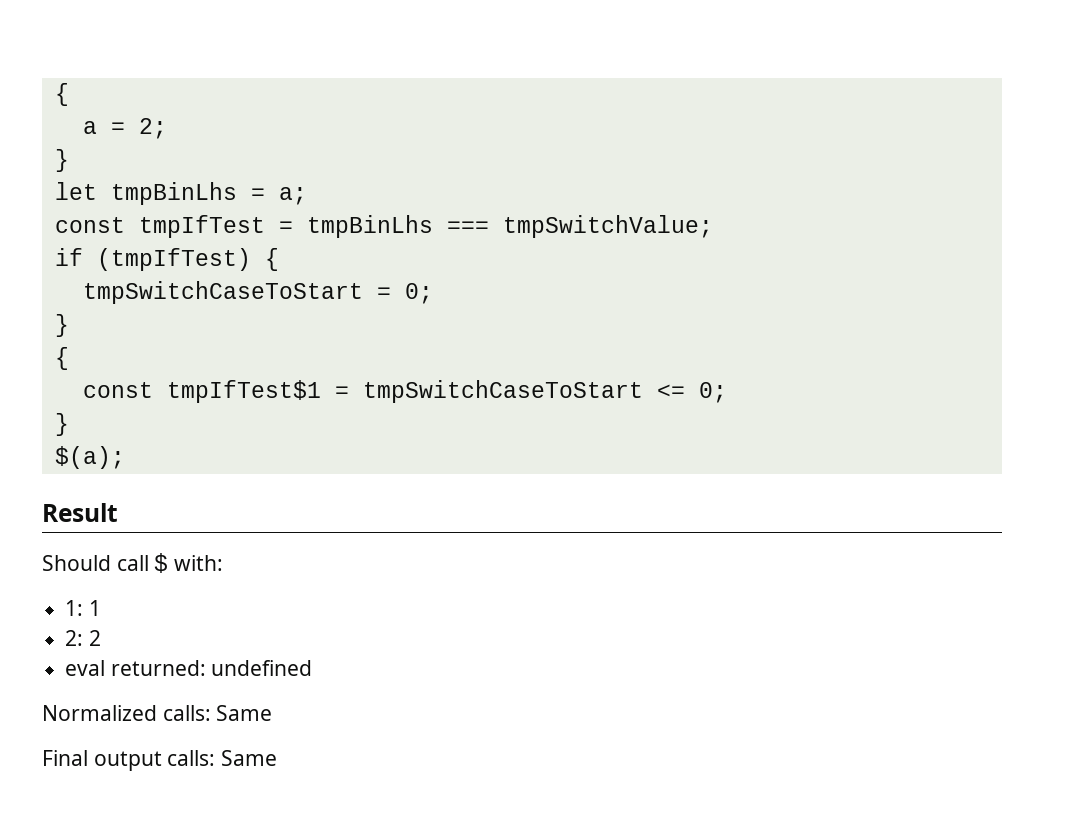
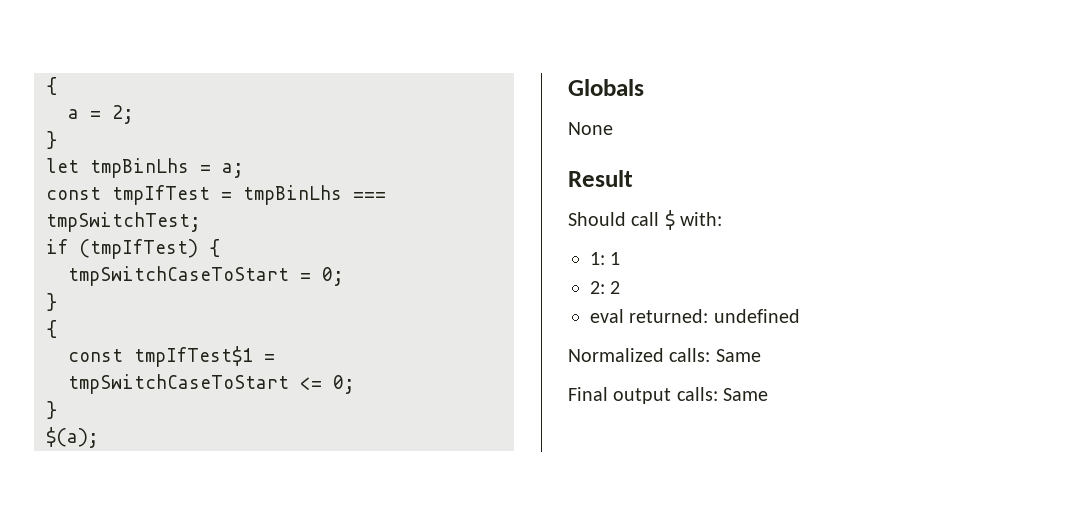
- const tmpIfTest = tmpBinLhs === tmpSwitchValue;
+ const tmpIfTest = tmpBinLhs === tmpSwitchTest;
+ Globals
+ None

